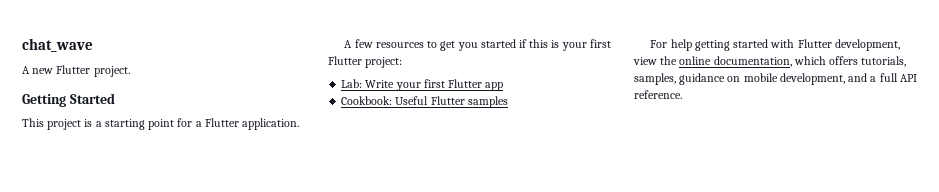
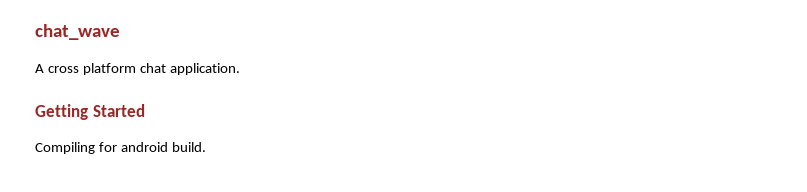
- A new Flutter project.
+ A cross platform chat application.
  Getting Started
- This project is a starting point for a Flutter application.
- A few resources to get you started if this is your first Flutter project:
- Lab: Write your first Flutter app
- Cookbook: Useful Flutter samples
- For help getting started with Flutter development, view the online documentation, which offers tutorials, samples, guidance on mobile development, and a full API reference.
+ Compiling for android build.

